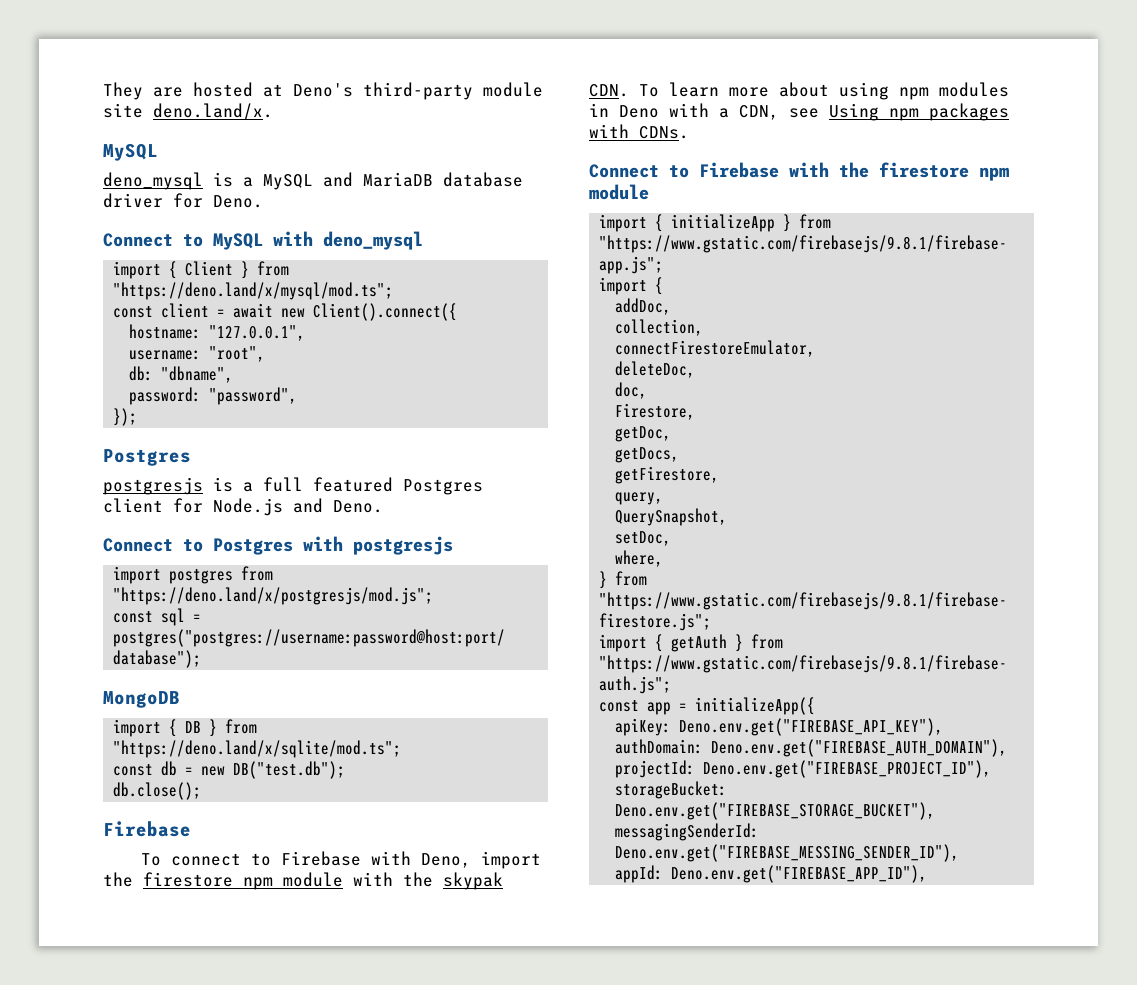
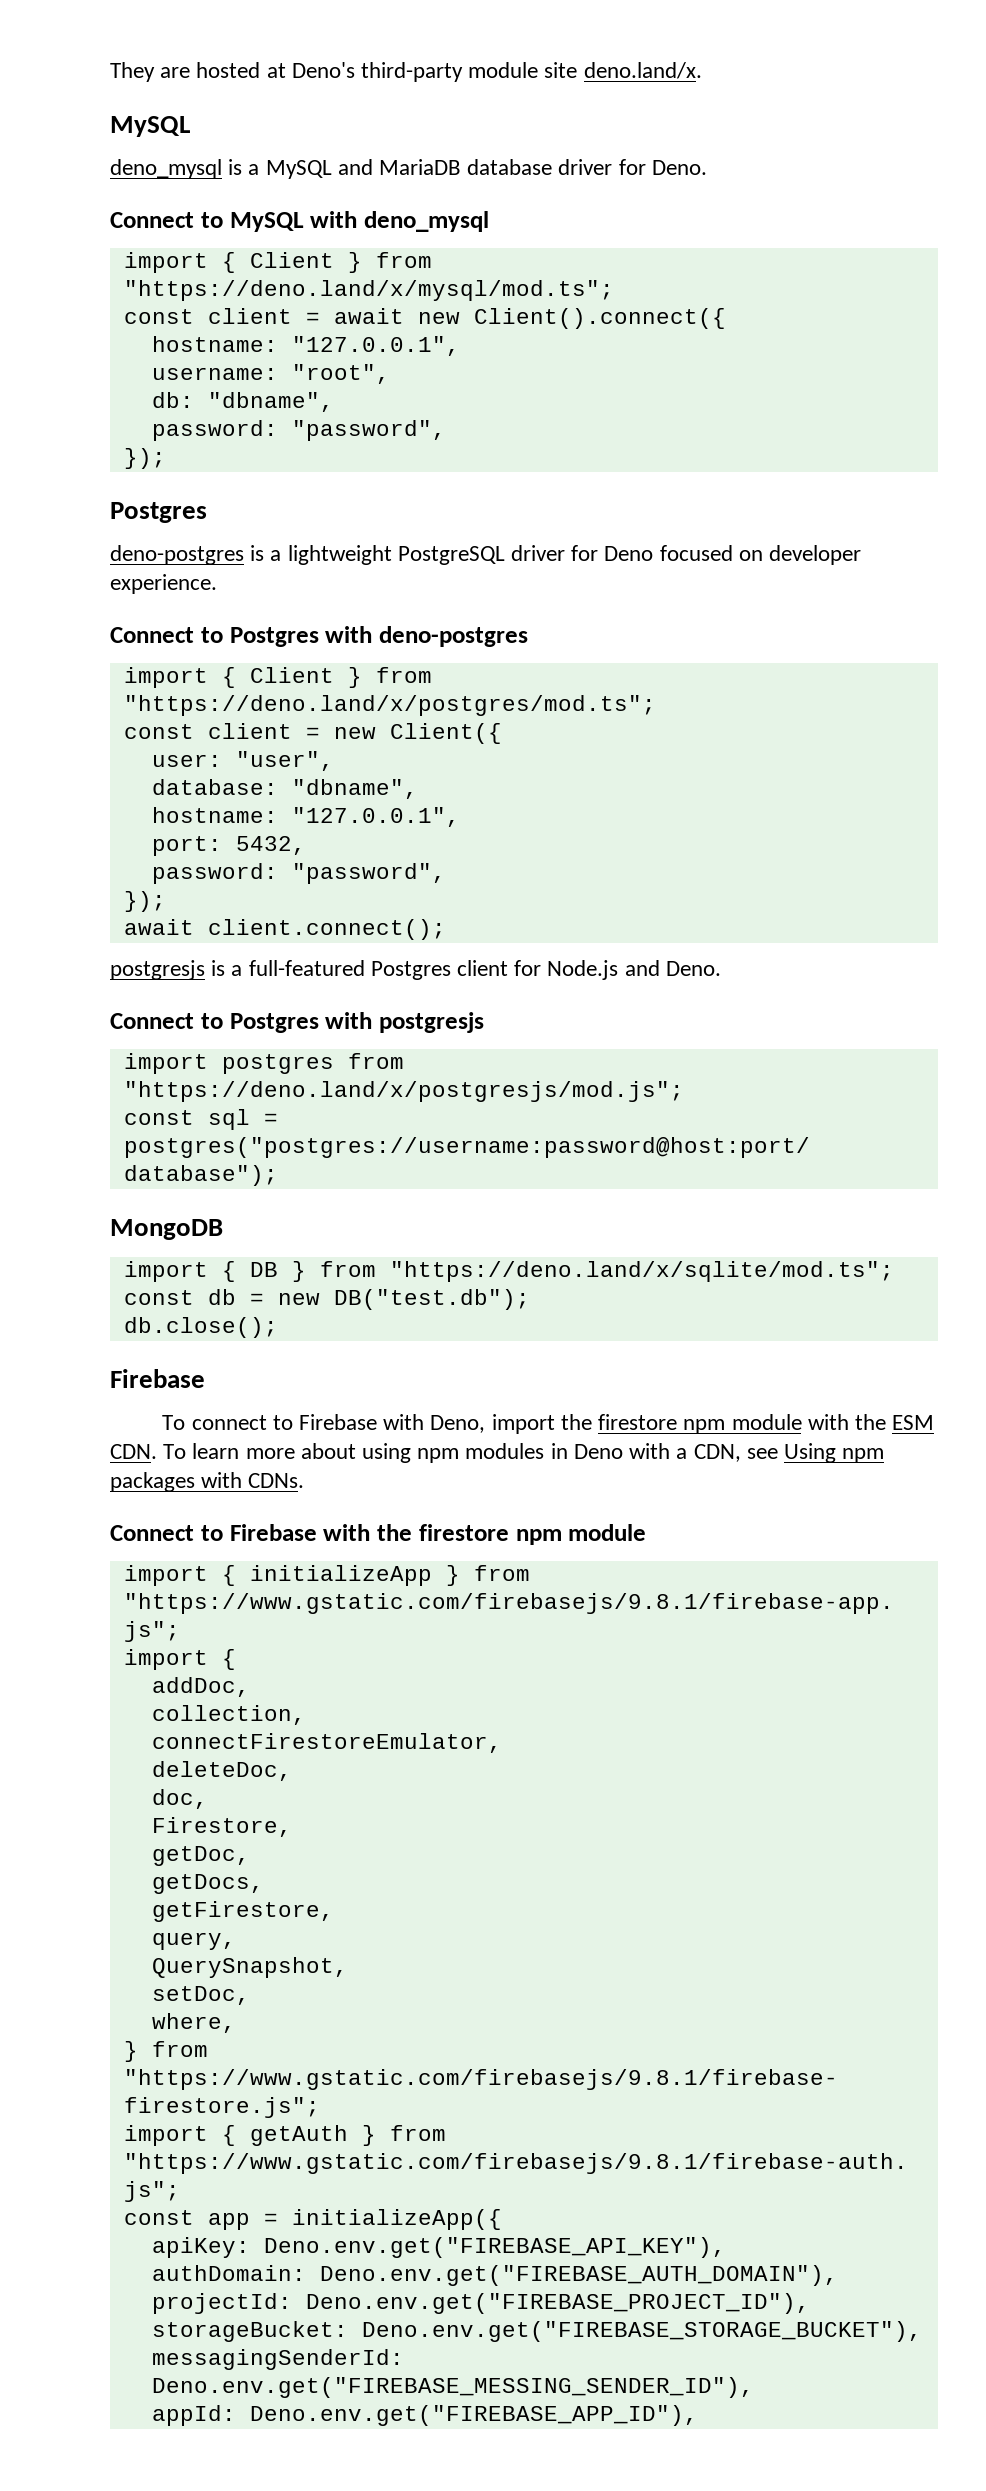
+ deno-postgres is a lightweight PostgreSQL driver for Deno focused on developer experience.
+ Connect to Postgres with deno-postgres
+ import { Client } from "https://deno.land/x/postgres/mod.ts";
+ const client = new Client({
+ user: "user",
+ database: "dbname",
+ hostname: "127.0.0.1",
+ port: 5432,
+ password: "password",
+ });
+ await client.connect();
- postgresjs is a full featured Postgres client for Node.js and Deno.
+ postgresjs is a full-featured Postgres client for Node.js and Deno.
- To connect to Firebase with Deno, import the firestore npm module with the skypak CDN. To learn more about using npm modules in Deno with a CDN, see Using npm packages with CDNs.
+ To connect to Firebase with Deno, import the firestore npm module with the ESM CDN. To learn more about using npm modules in Deno with a CDN, see Using npm packages with CDNs.

